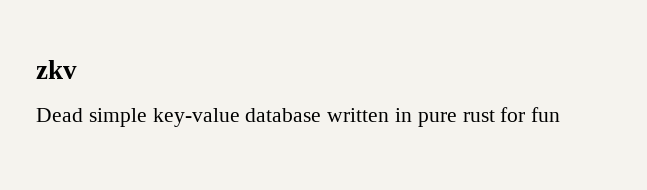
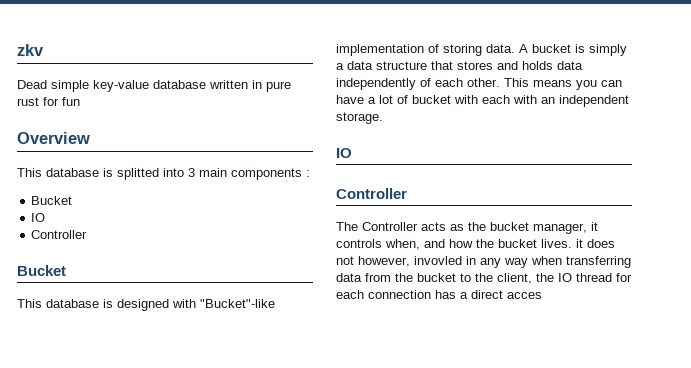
+ Overview
+ This database is splitted into 3 main components :
+ Bucket
+ IO
+ Controller
+ Bucket
+ This database is designed with "Bucket"-like implementation of storing data. A bucket is simply a data structure that stores and holds data independently of each other. This means you can have a lot of bucket with each with an independent storage.
+ IO
+ Controller
+ The Controller acts as the bucket manager, it controls when, and how the bucket lives. it does not however, invovled in any way when transferring data from the bucket to the client, the IO thread for each connection has a direct acces

